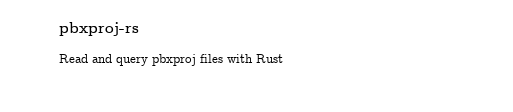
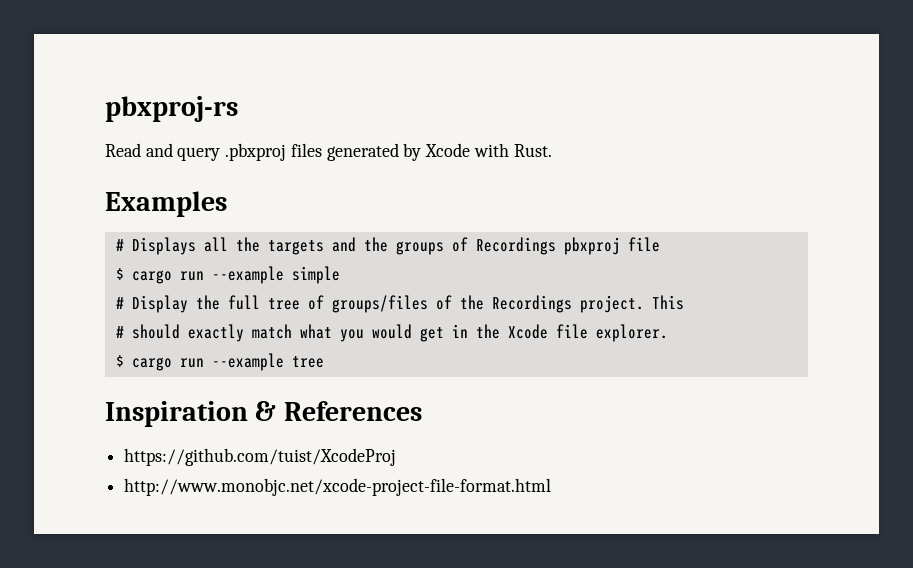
- Read and query pbxproj files with Rust
+ Read and query .pbxproj files generated by Xcode with Rust.
+ Examples
+ # Displays all the targets and the groups of Recordings pbxproj file
+ $ cargo run --example simple
+ # Display the full tree of groups/files of the Recordings project. This
+ # should exactly match what you would get in the Xcode file explorer.
+ $ cargo run --example tree
+ Inspiration & References
+ https://github.com/tuist/XcodeProj
+ http://www.monobjc.net/xcode-project-file-format.html

